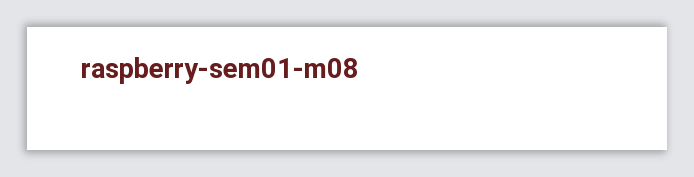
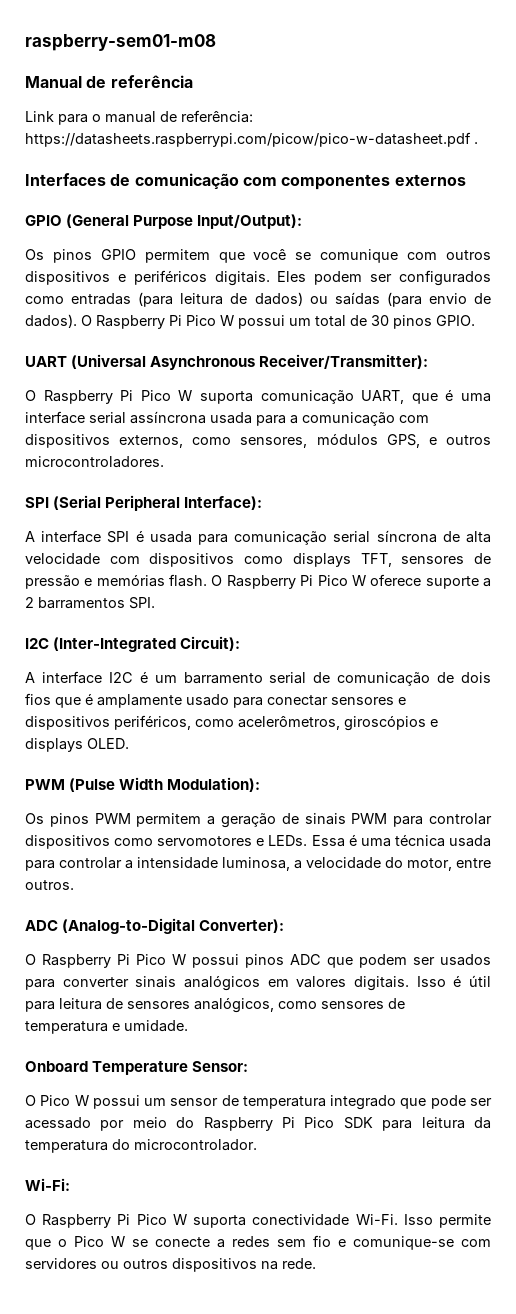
+ Manual de referência
+ Link para o manual de referência: https://datasheets.raspberrypi.com/picow/pico-w-datasheet.pdf .
+ Interfaces de comunicação com componentes externos
+ GPIO (General Purpose Input/Output):
+ Os pinos GPIO permitem que você se comunique com outros dispositivos e periféricos digitais. Eles podem ser configurados como entradas (para leitura de dados) ou saídas (para envio de dados). O Raspberry Pi Pico W possui um total de 30 pinos GPIO.
+ UART (Universal Asynchronous Receiver/Transmitter):
+ O Raspberry Pi Pico W suporta comunicação UART, que é uma interface serial assíncrona usada para a comunicação com dispositivos externos, como sensores, módulos GPS, e outros microcontroladores.
+ SPI (Serial Peripheral Interface):
+ A interface SPI é usada para comunicação serial síncrona de alta velocidade com dispositivos como displays TFT, sensores de pressão e memórias flash. O Raspberry Pi Pico W oferece suporte a 2 barramentos SPI.
+ I2C (Inter-Integrated Circuit):
+ A interface I2C é um barramento serial de comunicação de dois fios que é amplamente usado para conectar sensores e dispositivos periféricos, como acelerômetros, giroscópios e displays OLED.
+ PWM (Pulse Width Modulation):
+ Os pinos PWM permitem a geração de sinais PWM para controlar dispositivos como servomotores e LEDs. Essa é uma técnica usada para controlar a intensidade luminosa, a velocidade do motor, entre outros.
+ ADC (Analog-to-Digital Converter):
+ O Raspberry Pi Pico W possui pinos ADC que podem ser usados para converter sinais analógicos em valores digitais. Isso é útil para leitura de sensores analógicos, como sensores de temperatura e umidade.
+ Onboard Temperature Sensor:
+ O Pico W possui um sensor de temperatura integrado que pode ser acessado por meio do Raspberry Pi Pico SDK para leitura da temperatura do microcontrolador.
+ Wi-Fi:
+ O Raspberry Pi Pico W suporta conectividade Wi-Fi. Isso permite que o Pico W se conecte a redes sem fio e comunique-se com servidores ou outros dispositivos na rede.

